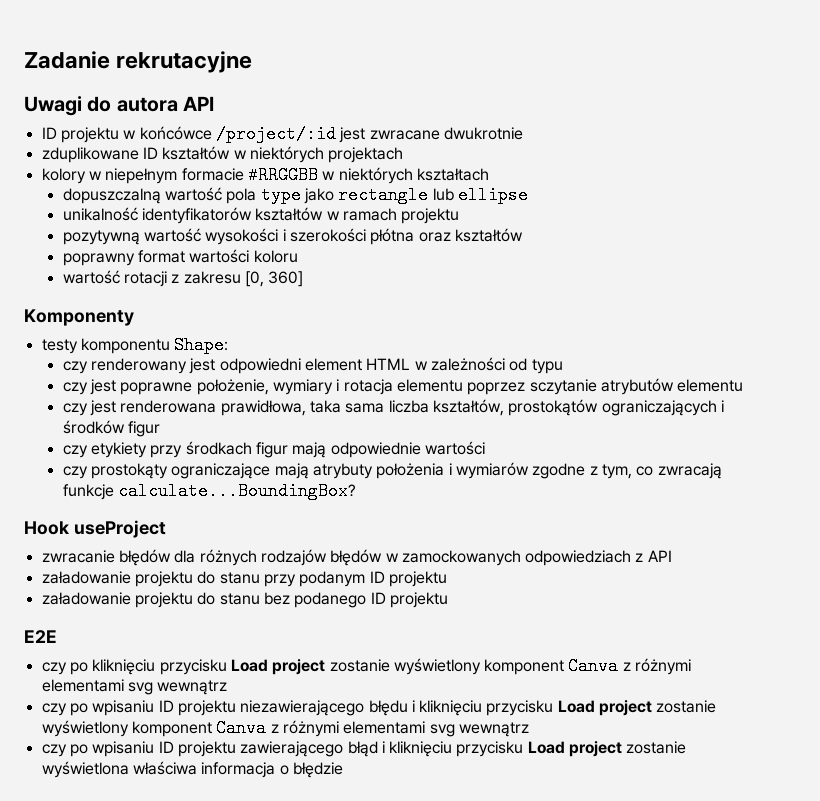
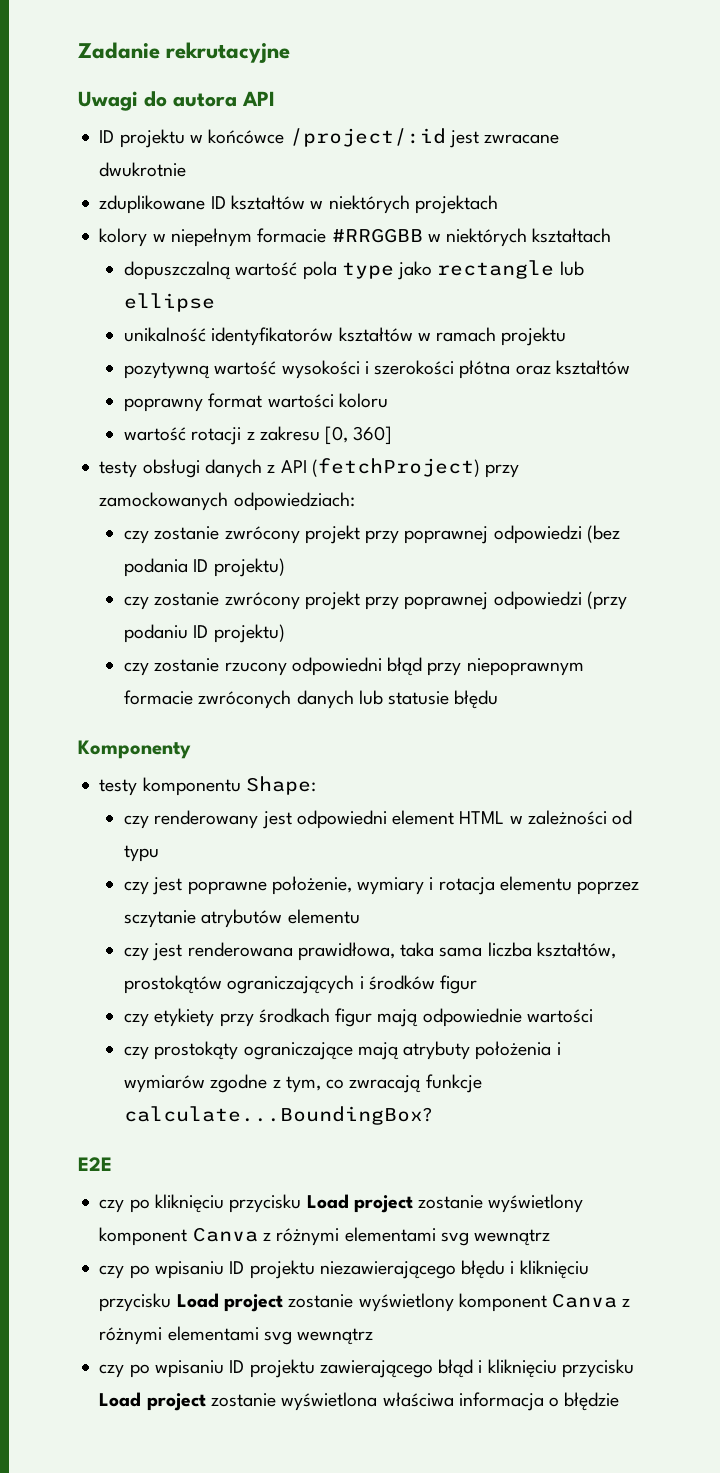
+ testy obsługi danych z API (fetchProject) przy zamockowanych odpowiedziach:
+ czy zostanie zwrócony projekt przy poprawnej odpowiedzi (bez podania ID projektu)
+ czy zostanie zwrócony projekt przy poprawnej odpowiedzi (przy podaniu ID projektu)
+ czy zostanie rzucony odpowiedni błąd przy niepoprawnym formacie zwróconych danych lub statusie błędu
- Hook useProject
- zwracanie błędów dla różnych rodzajów błędów w zamockowanych odpowiedziach z API
- załadowanie projektu do stanu przy podanym ID projektu
- załadowanie projektu do stanu bez podanego ID projektu

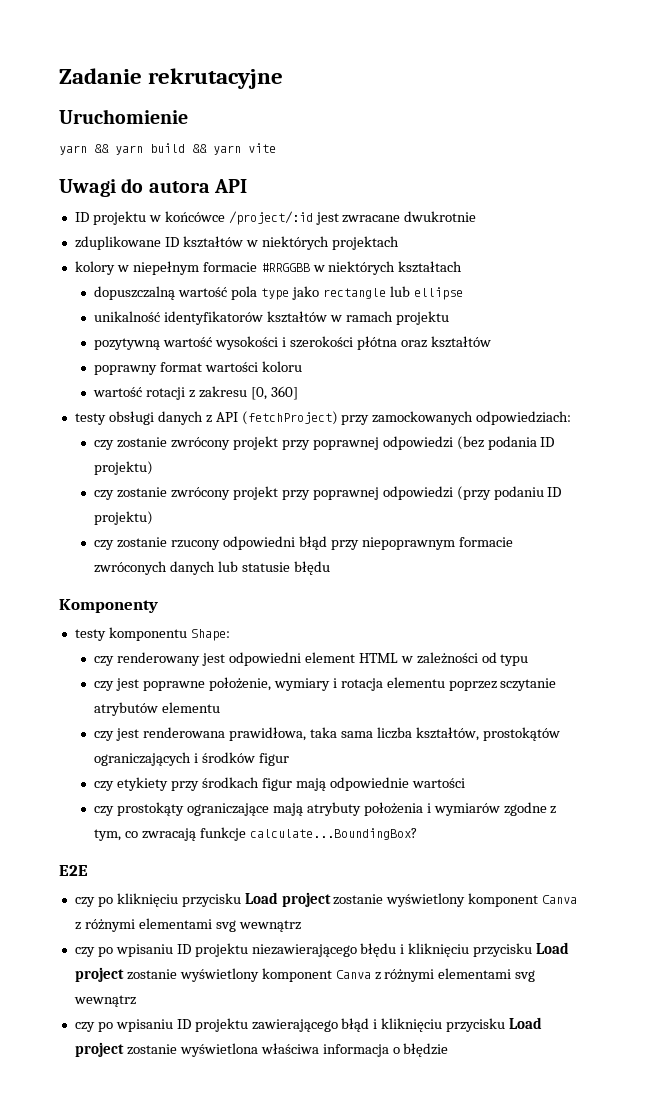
+ Uruchomienie
+ yarn && yarn build && yarn vite

